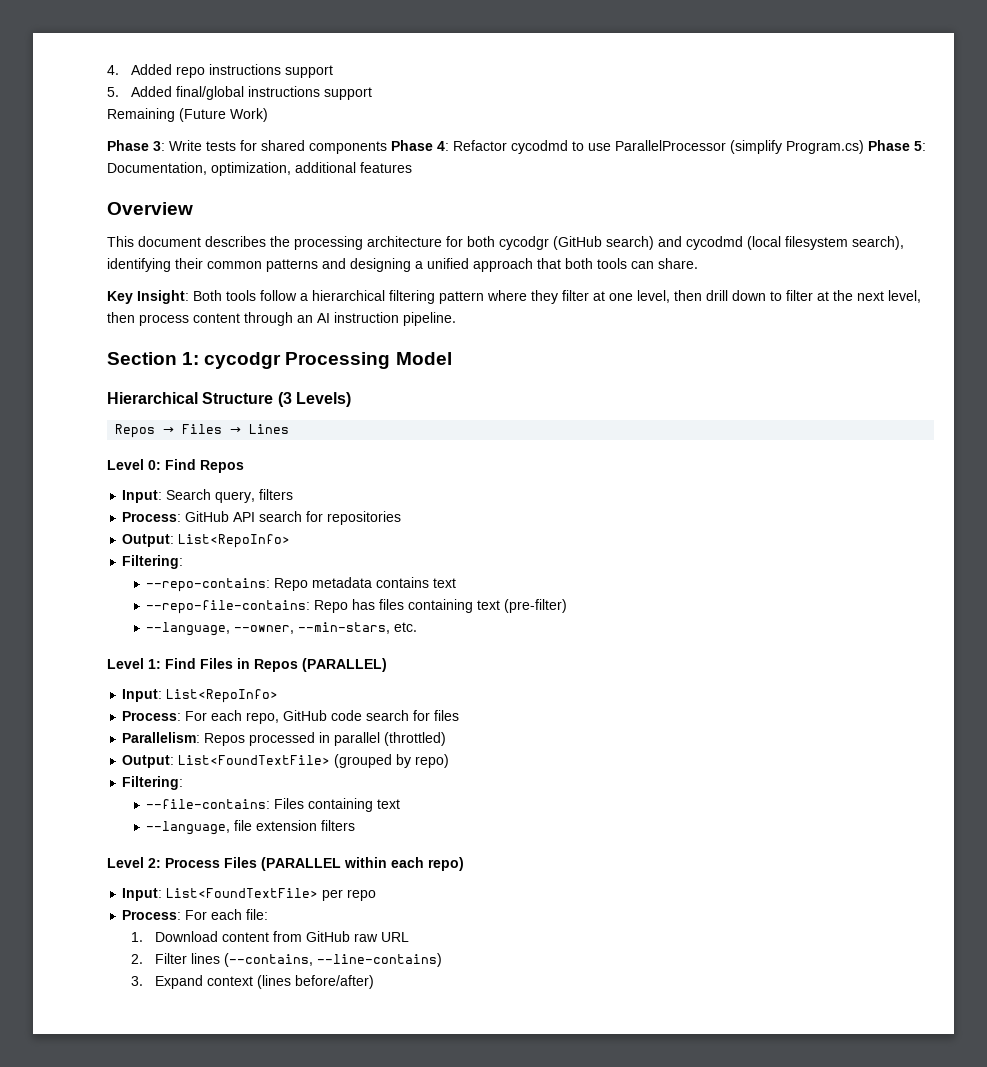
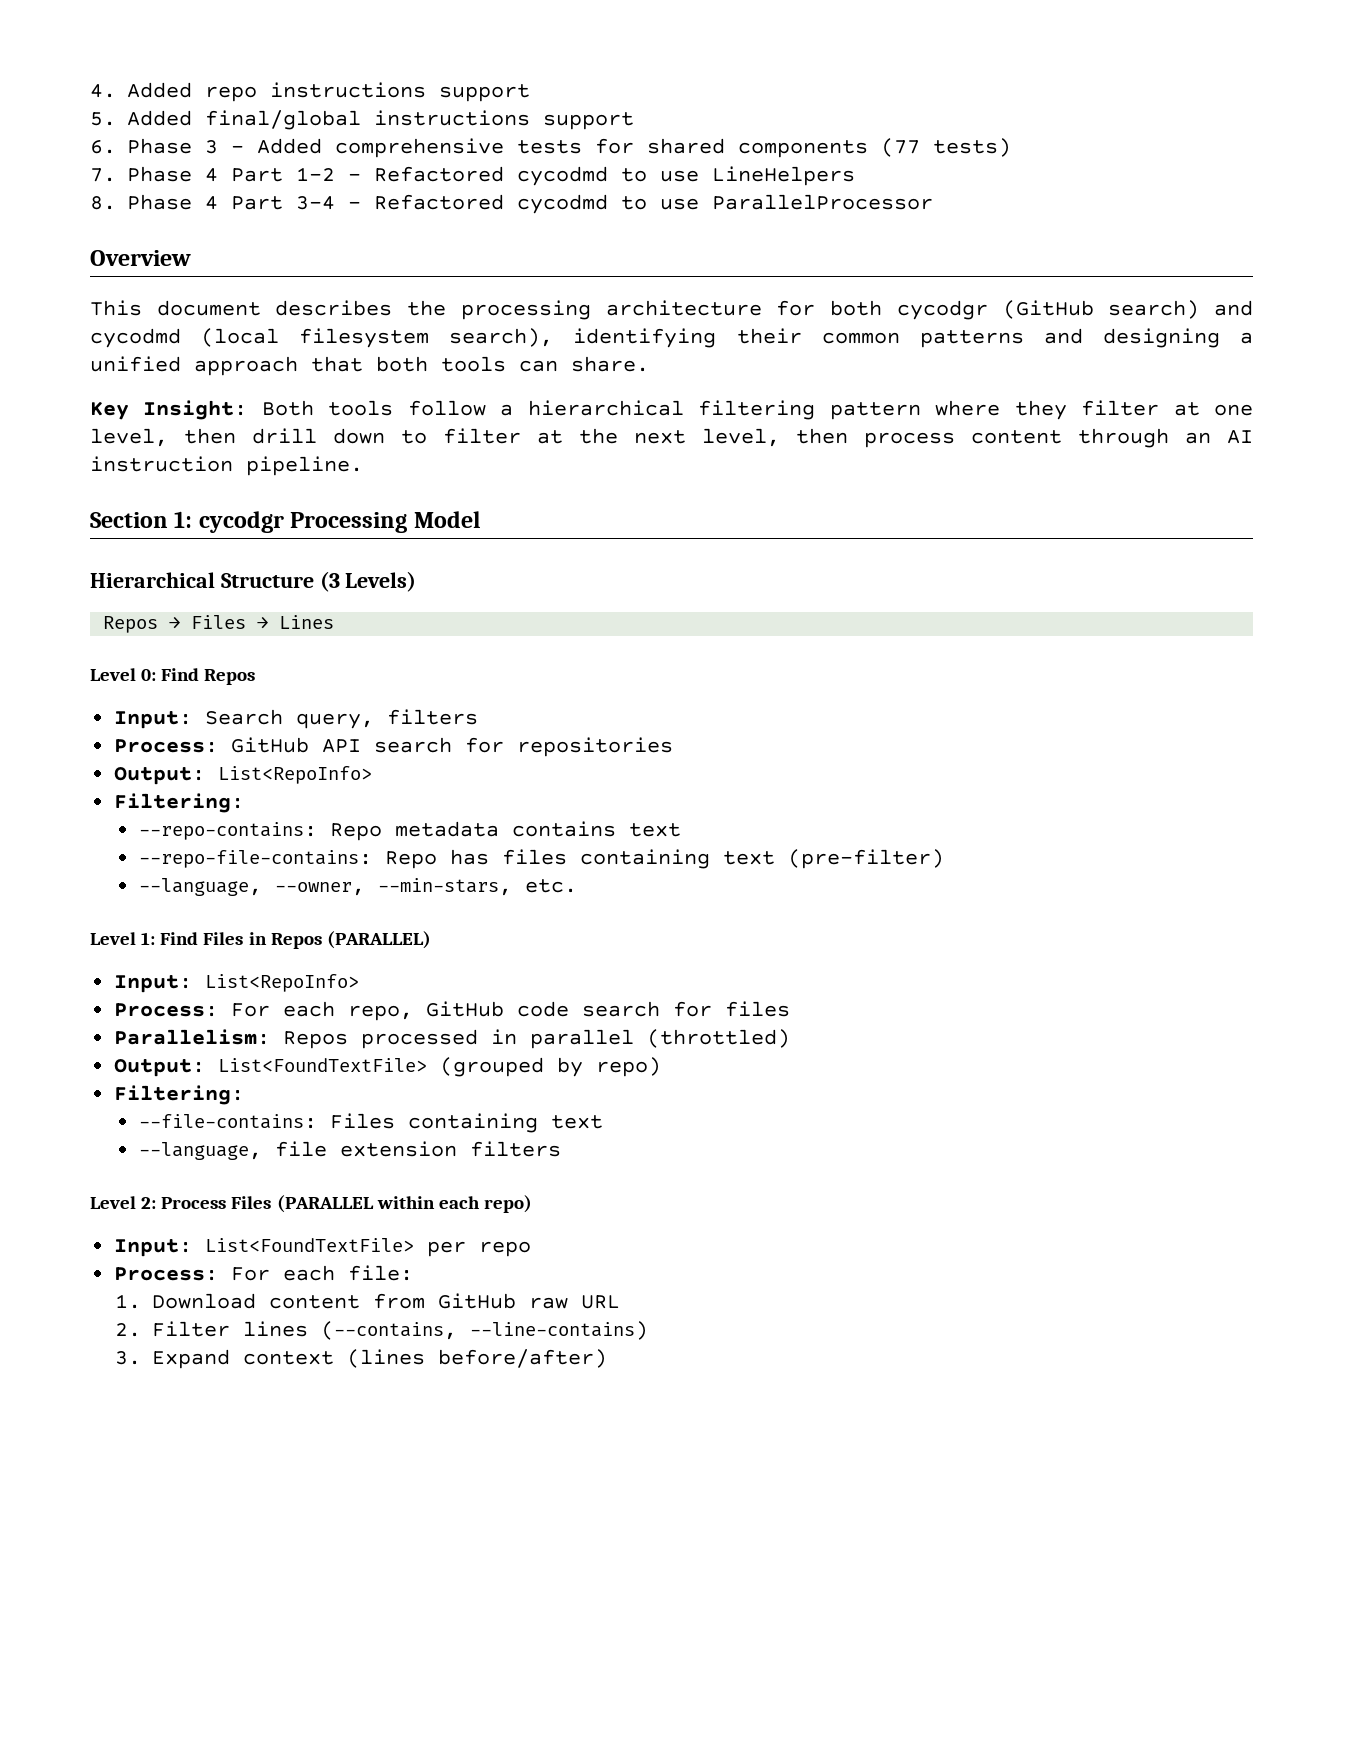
- Remaining (Future Work)
- Phase 3: Write tests for shared components Phase 4: Refactor cycodmd to use ParallelProcessor (simplify Program.cs) Phase 5: Documentation, optimization, additional features
+ 6. Phase 3 - Added comprehensive tests for shared components (77 tests)
+ 7. Phase 4 Part 1-2 - Refactored cycodmd to use LineHelpers
+ 8. Phase 4 Part 3-4 - Refactored cycodmd to use ParallelProcessor

